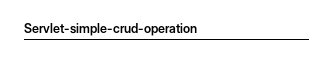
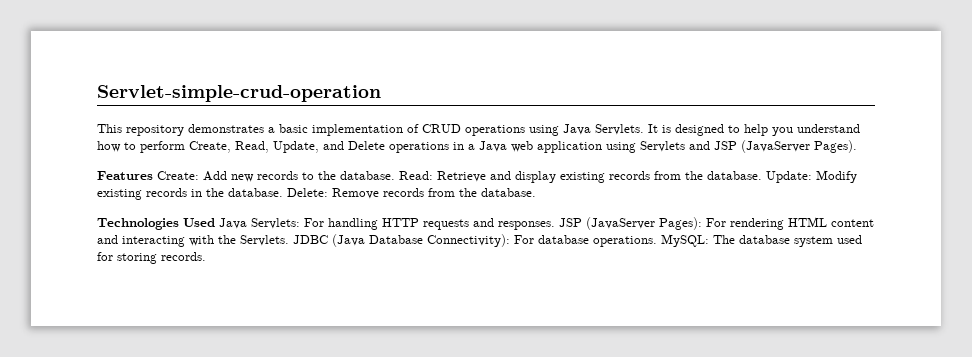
+ This repository demonstrates a basic implementation of CRUD operations using Java Servlets. It is designed to help you understand how to perform Create, Read, Update, and Delete operations in a Java web application using Servlets and JSP (JavaServer Pages).
+ Features Create: Add new records to the database. Read: Retrieve and display existing records from the database. Update: Modify existing records in the database. Delete: Remove records from the database.
+ Technologies Used Java Servlets: For handling HTTP requests and responses. JSP (JavaServer Pages): For rendering HTML content and interacting with the Servlets. JDBC (Java Database Connectivity): For database operations. MySQL: The database system used for storing records.

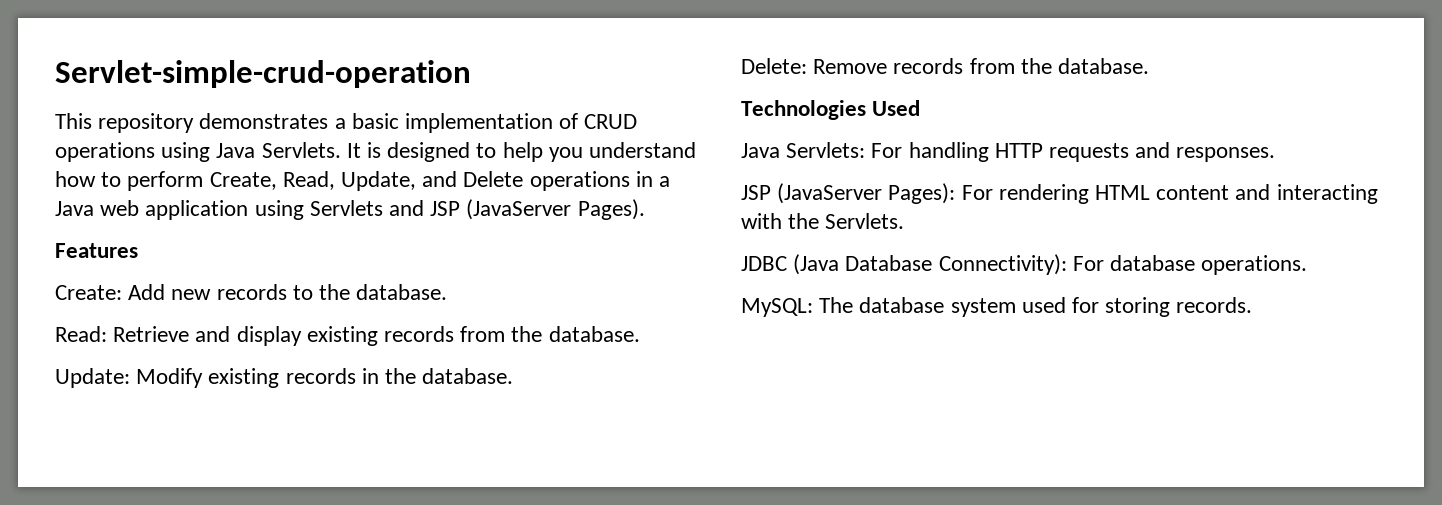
- Features Create: Add new records to the database. Read: Retrieve and display existing records from the database. Update: Modify existing records in the database. Delete: Remove records from the database.
+ Features
+ Create: Add new records to the database.
+ Read: Retrieve and display existing records from the database.
+ Update: Modify existing records in the database.
+ Delete: Remove records from the database.
- Technologies Used Java Servlets: For handling HTTP requests and responses. JSP (JavaServer Pages): For rendering HTML content and interacting with the Servlets. JDBC (Java Database Connectivity): For database operations. MySQL: The database system used for storing records.
+ Technologies Used
+ Java Servlets: For handling HTTP requests and responses.
+ JSP (JavaServer Pages): For rendering HTML content and interacting with the Servlets.
+ JDBC (Java Database Connectivity): For database operations.
+ MySQL: The database system used for storing records.

